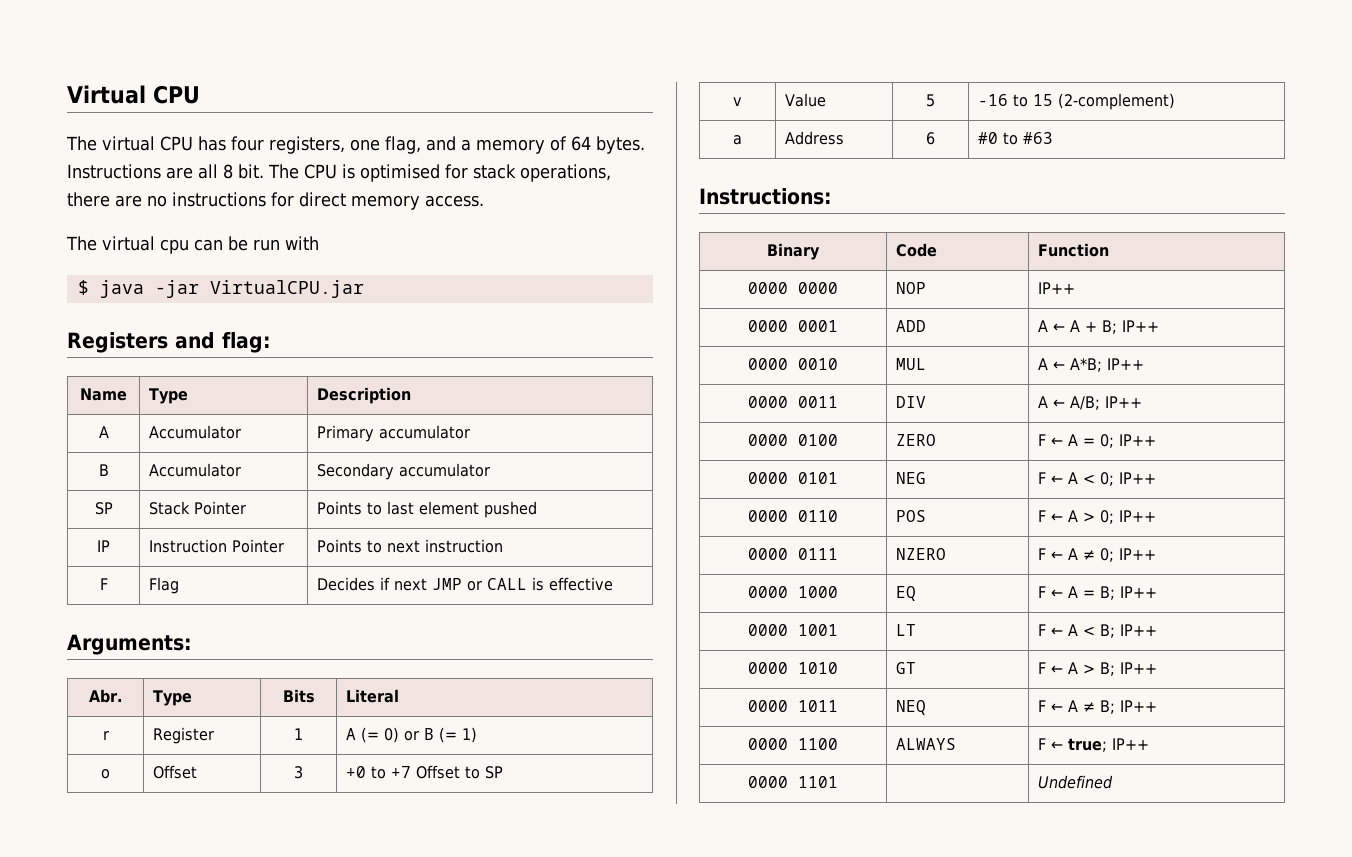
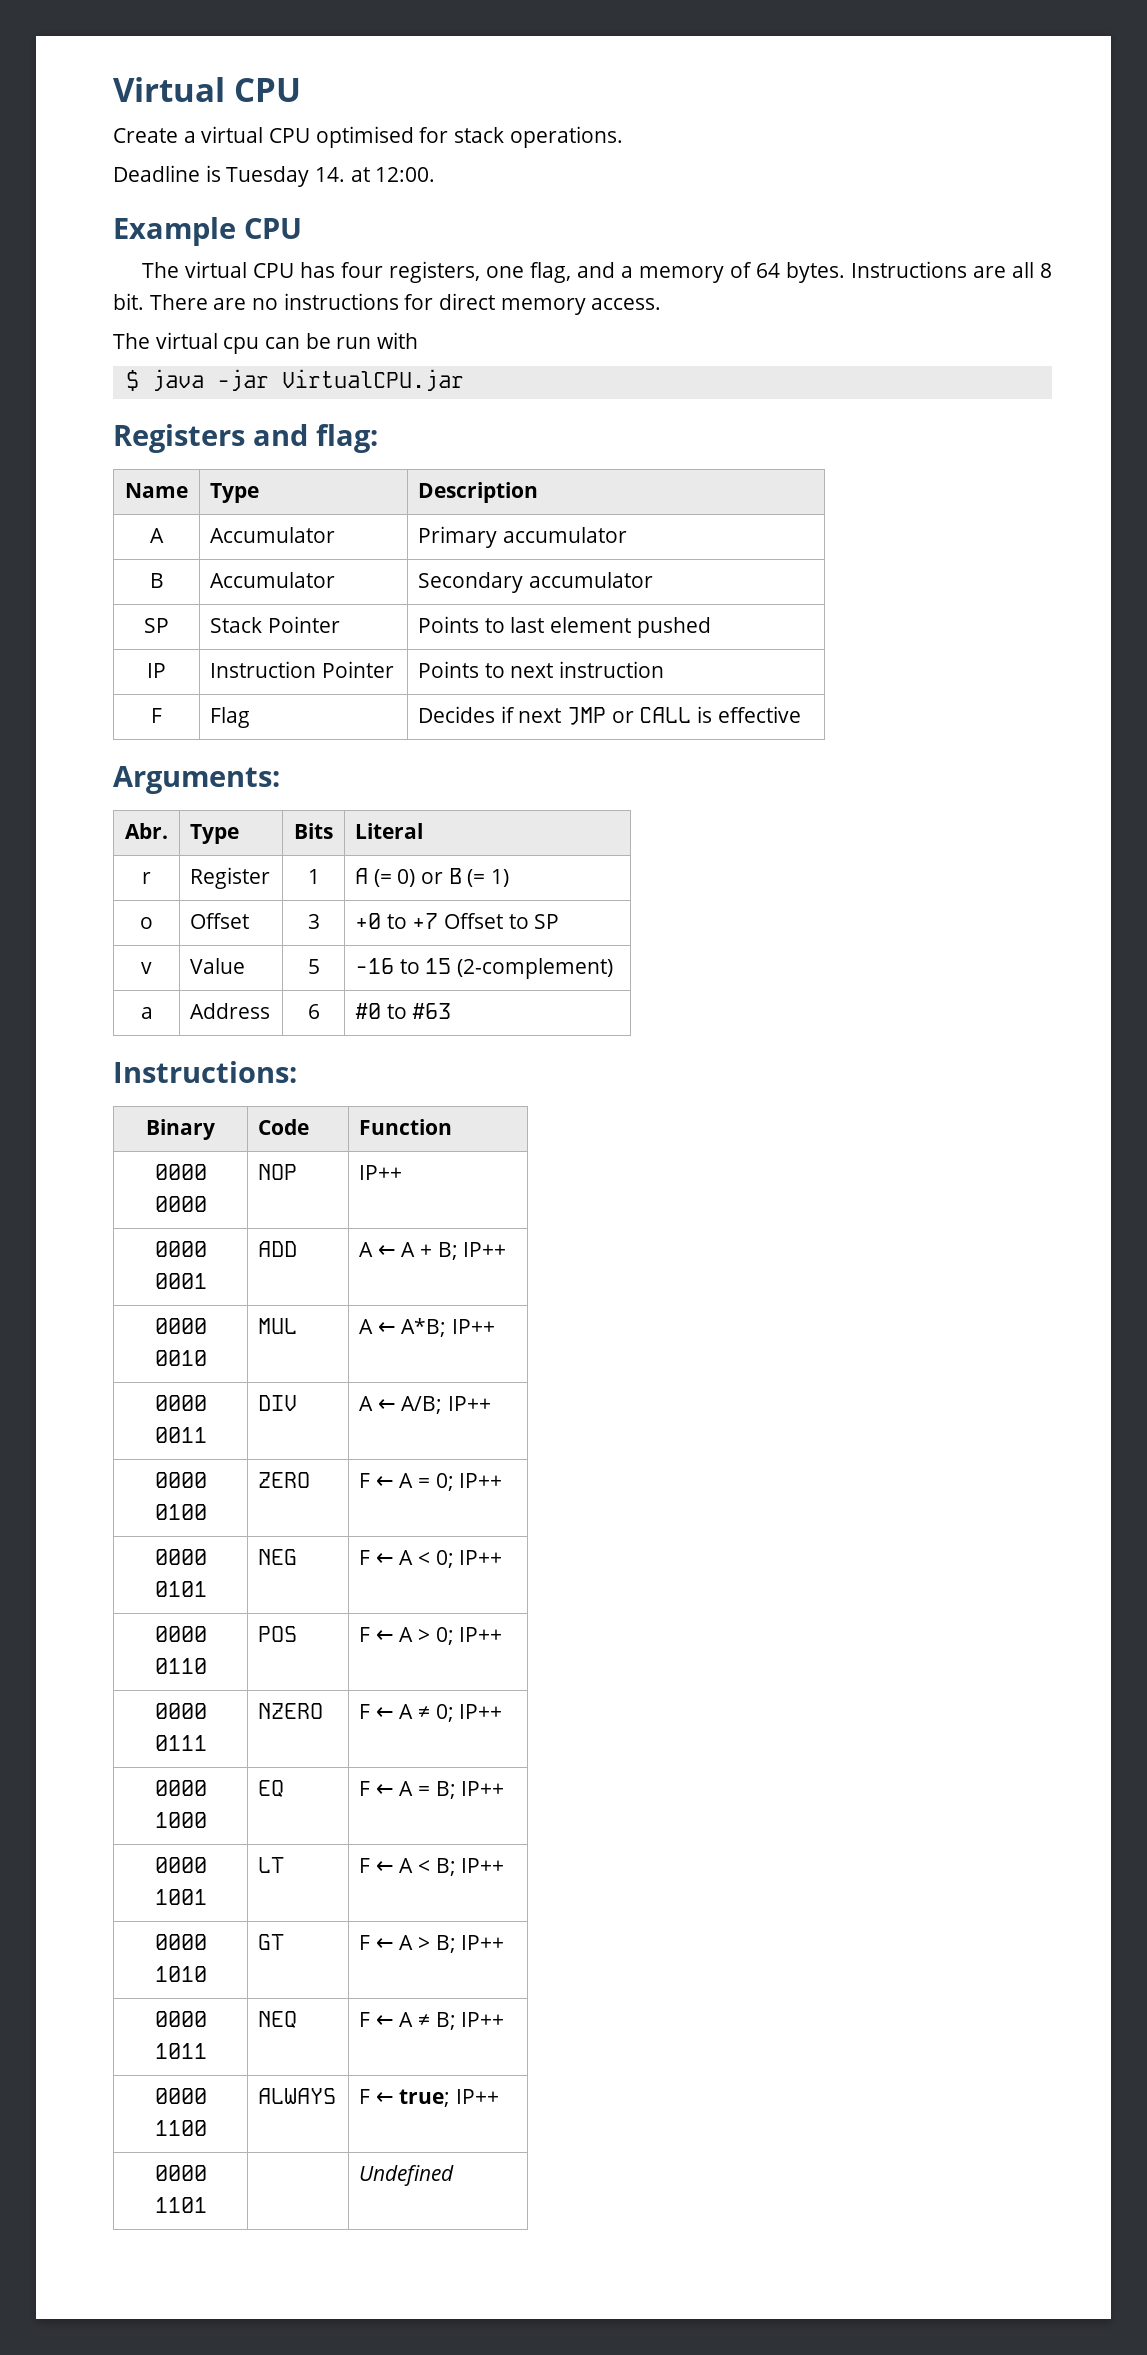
+ Create a virtual CPU optimised for stack operations.
+ Deadline is Tuesday 14. at 12:00.
+ Example CPU
- The CPU is optimised for stack operations, there are no instructions for direct memory access.
+ There are no instructions for direct memory access.

